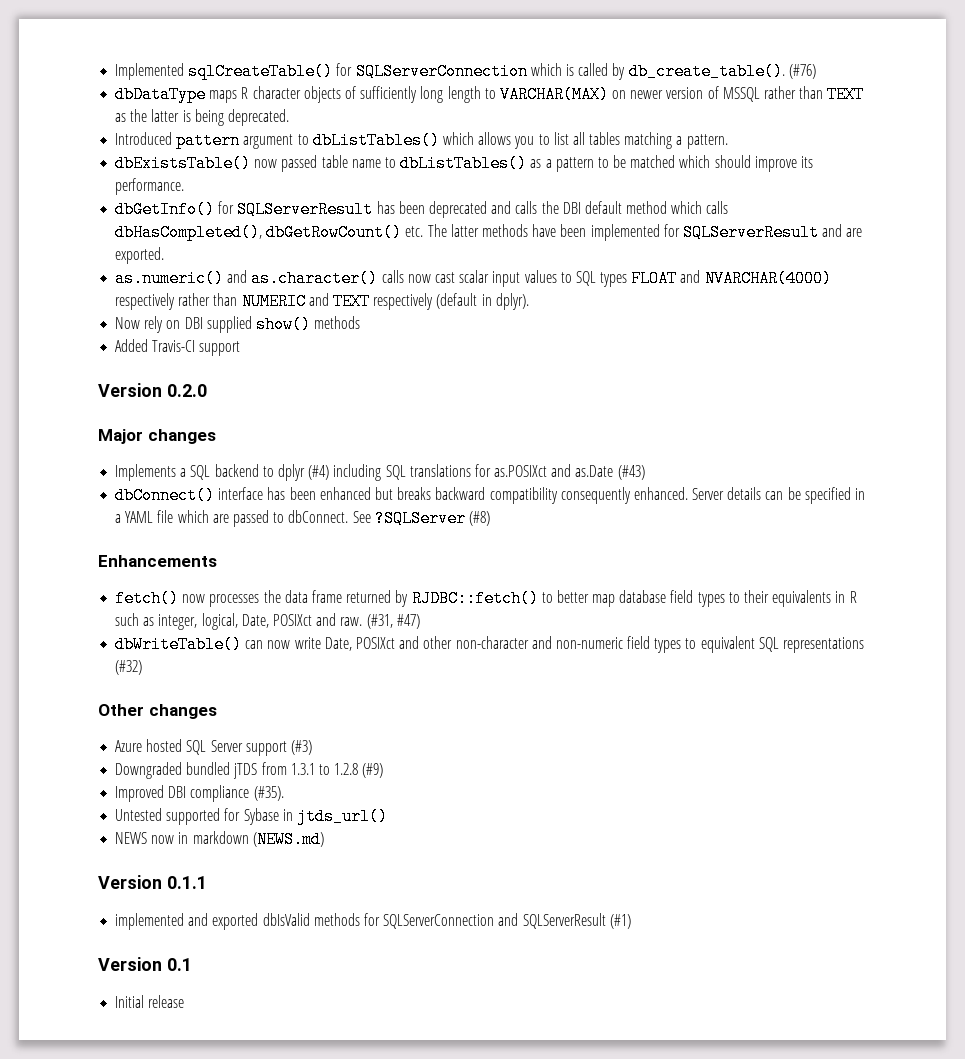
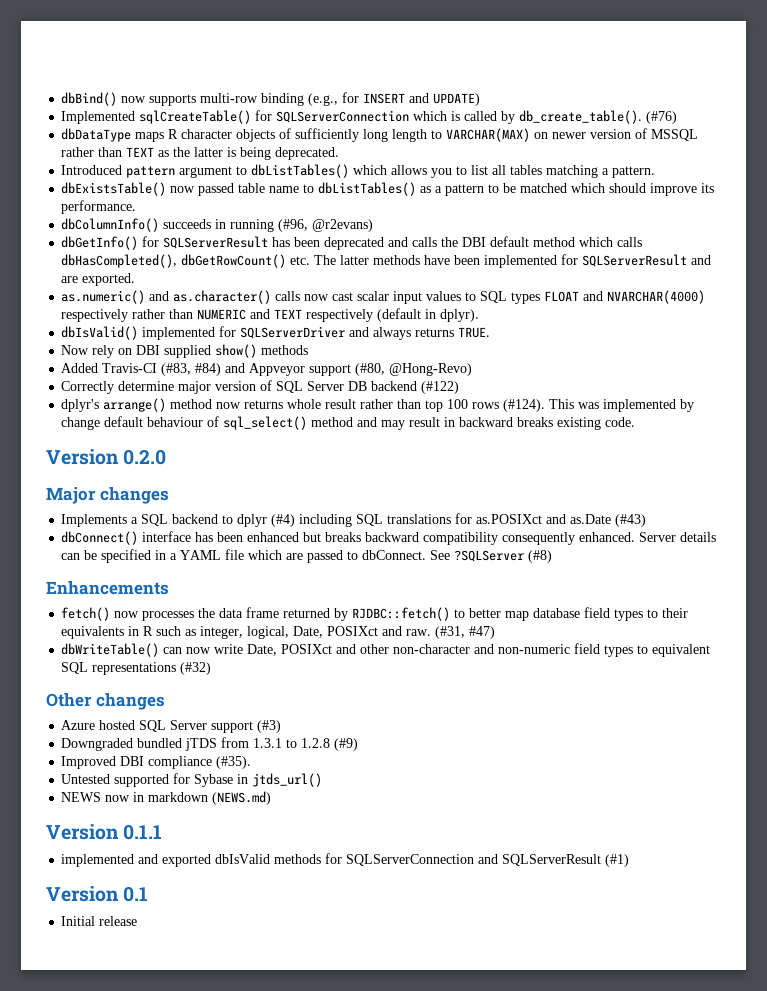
+ dbBind() now supports multi-row binding (e.g., for INSERT and UPDATE)
+ dbColumnInfo() succeeds in running (#96, @r2evans)
+ dbIsValid() implemented for SQLServerDriver and always returns TRUE.
- Added Travis-CI support
+ Added Travis-CI (#83, #84) and Appveyor support (#80, @Hong-Revo)
+ Correctly determine major version of SQL Server DB backend (#122)
+ dplyr's arrange() method now returns whole result rather than top 100 rows (#124). This was implemented by change default behaviour of sql_select() method and may result in backward breaks existing code.

